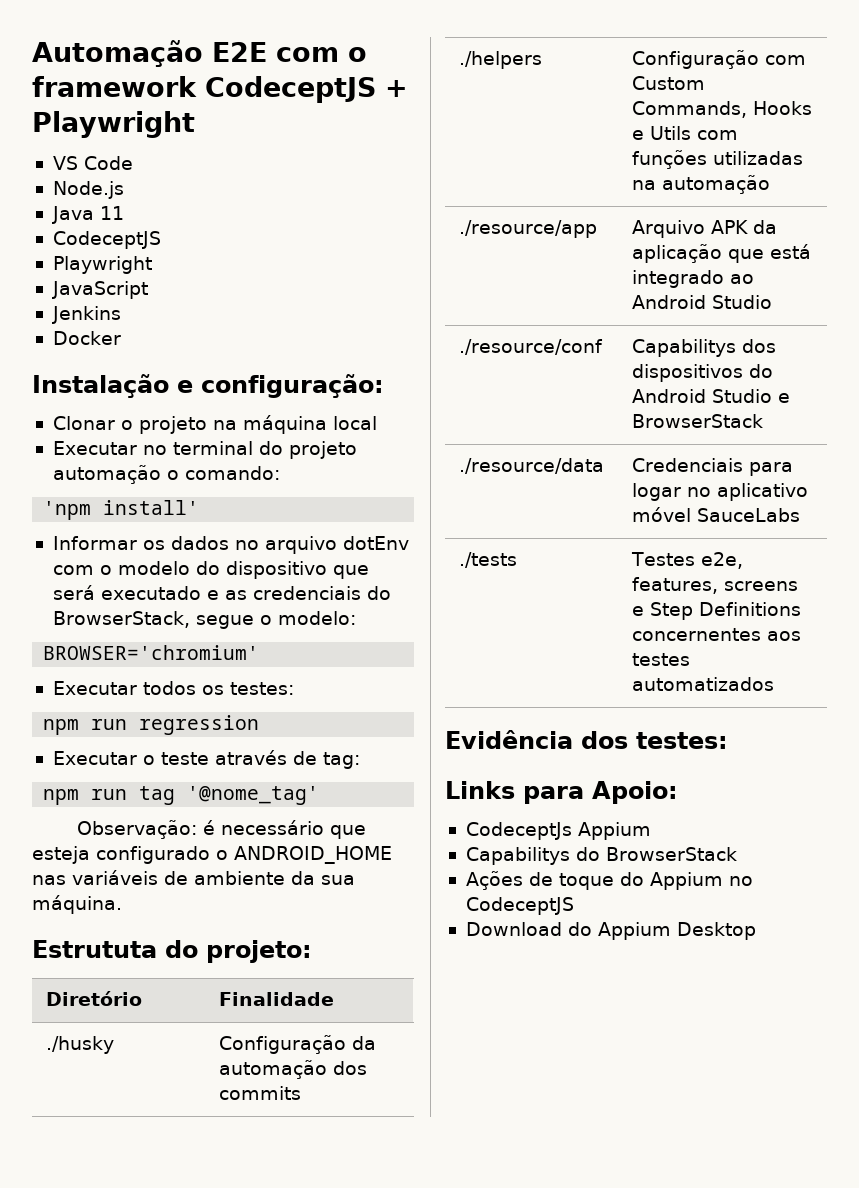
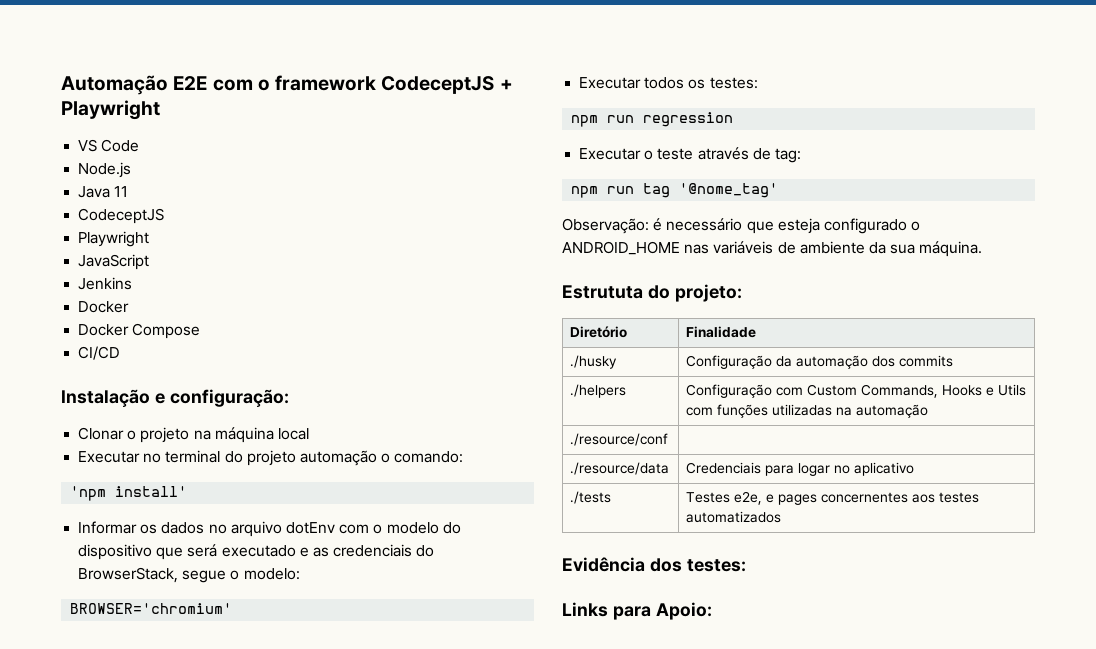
+ Docker Compose
+ CI/CD
- ./resource/app | Arquivo APK da aplicação que está integrado ao Android Studio
- ./resource/conf | Capabilitys dos dispositivos do Android Studio e BrowserStack
+ ./resource/conf |
- ./resource/data | Credenciais para logar no aplicativo móvel SauceLabs
+ ./resource/data | Credenciais para logar no aplicativo
- ./tests | Testes e2e, features, screens e Step Definitions concernentes aos testes automatizados
+ ./tests | Testes e2e, e pages concernentes aos testes automatizados
- CodeceptJs Appium
- Capabilitys do BrowserStack
- Ações de toque do Appium no CodeceptJS
- Download do Appium Desktop

